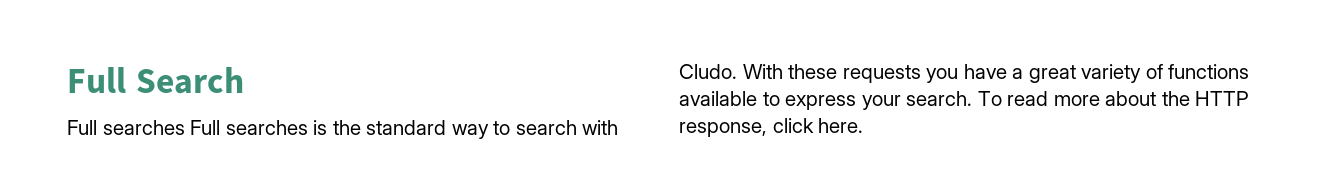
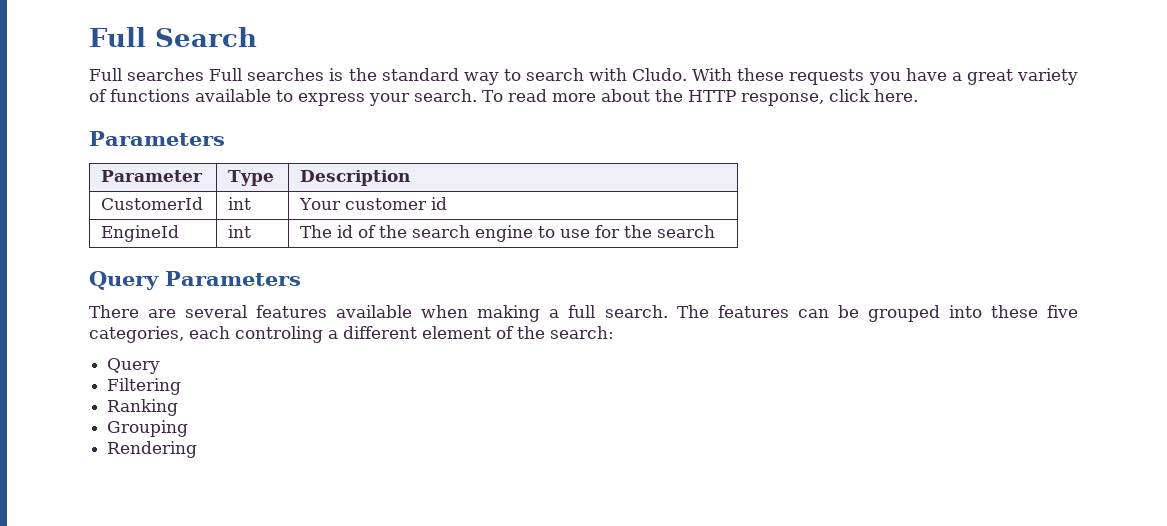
  To read more about the HTTP response, click here.
+ Parameters
+ Parameter | Type | Description
+ CustomerId | int | Your customer id
+ EngineId | int | The id of the search engine to use for the search
+ Query Parameters
+ There are several features available when making a full search. The features can be grouped into these five categories, each controling a different element of the search:
+ Query
+ Filtering
+ Ranking
+ Grouping
+ Rendering

